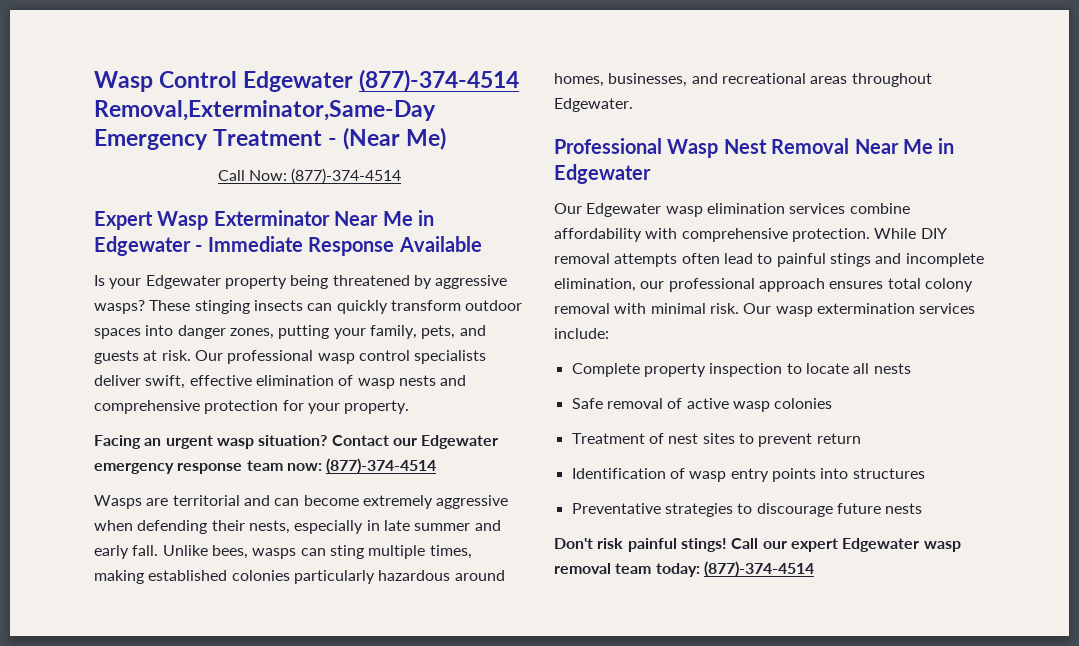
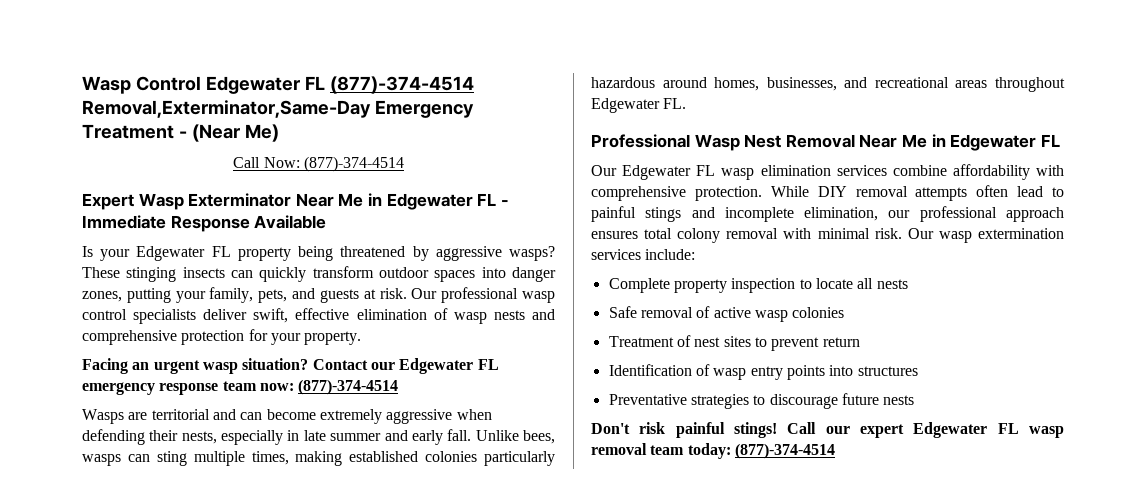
- Wasp Control Edgewater (877)-374-4514 Removal,Exterminator,Same-Day Emergency Treatment - (Near Me)
+ Wasp Control Edgewater FL (877)-374-4514 Removal,Exterminator,Same-Day Emergency Treatment - (Near Me)
- Expert Wasp Exterminator Near Me in Edgewater - Immediate Response Available
+ Expert Wasp Exterminator Near Me in Edgewater FL - Immediate Response Available
- Is your Edgewater property being threatened by aggressive wasps?
+ Is your Edgewater FL property being threatened by aggressive wasps?
- Contact our Edgewater emergency response team now: (877)-374-4514
+ Contact our Edgewater FL emergency response team now: (877)-374-4514
- Unlike bees, wasps can sting multiple times, making established colonies particularly hazardous around homes, businesses, and recreational areas throughout Edgewater.
+ Unlike bees, wasps can sting multiple times, making established colonies particularly hazardous around homes, businesses, and recreational areas throughout Edgewater FL.
- Professional Wasp Nest Removal Near Me in Edgewater
+ Professional Wasp Nest Removal Near Me in Edgewater FL
- Our Edgewater wasp elimination services combine affordability with comprehensive protection.
+ Our Edgewater FL wasp elimination services combine affordability with comprehensive protection.
- Call our expert Edgewater wasp removal team today: (877)-374-4514
+ Call our expert Edgewater FL wasp removal team today: (877)-374-4514

